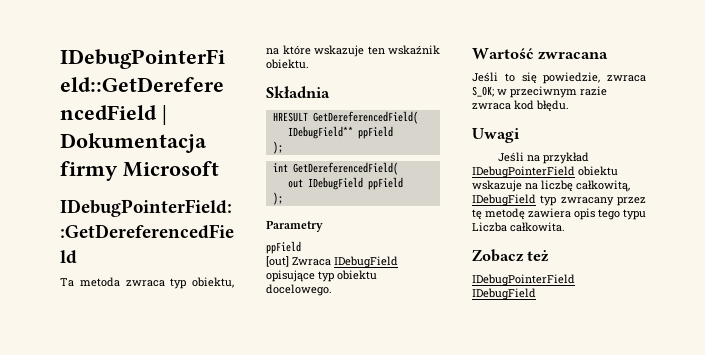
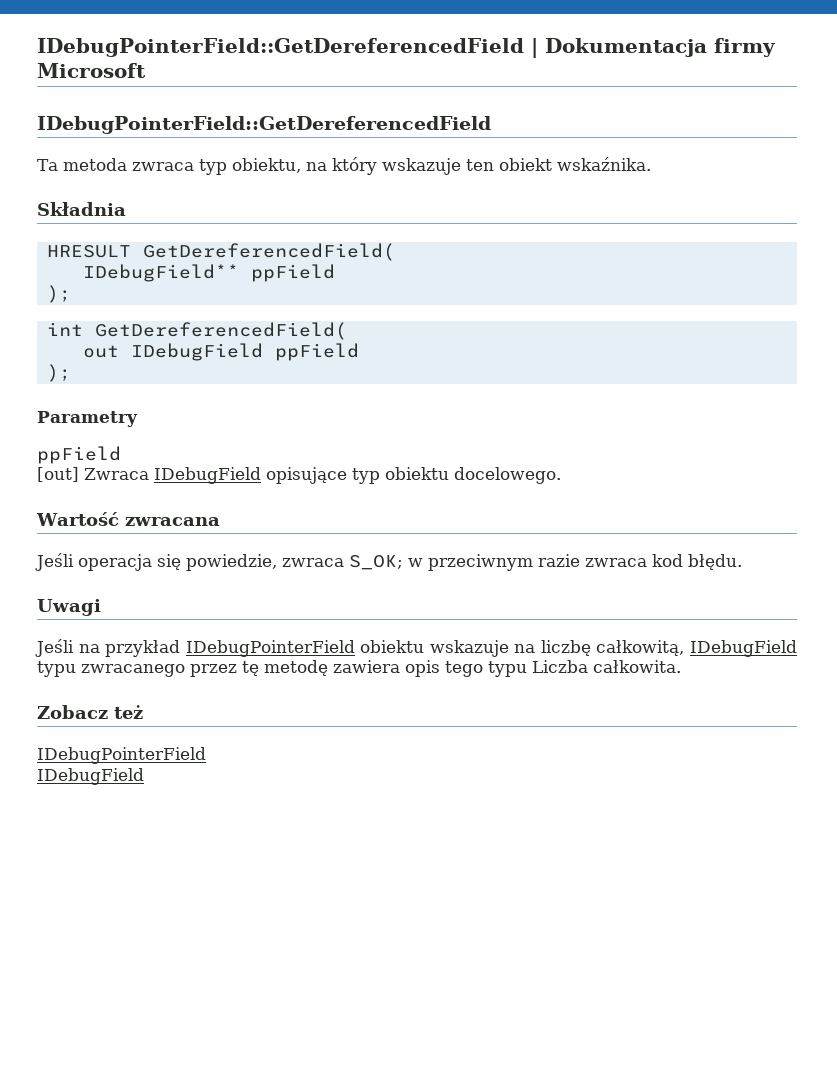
- Ta metoda zwraca typ obiektu, na które wskazuje ten wskaźnik obiektu.
+ Ta metoda zwraca typ obiektu, na który wskazuje ten obiekt wskaźnika.
- Jeśli to się powiedzie, zwraca S_OK; w przeciwnym razie zwraca kod błędu.
+ Jeśli operacja się powiedzie, zwraca S_OK; w przeciwnym razie zwraca kod błędu.
- Jeśli na przykład IDebugPointerField obiektu wskazuje na liczbę całkowitą, IDebugField typ zwracany przez tę metodę zawiera opis tego typu Liczba całkowita.
+ Jeśli na przykład IDebugPointerField obiektu wskazuje na liczbę całkowitą, IDebugField typu zwracanego przez tę metodę zawiera opis tego typu Liczba całkowita.

